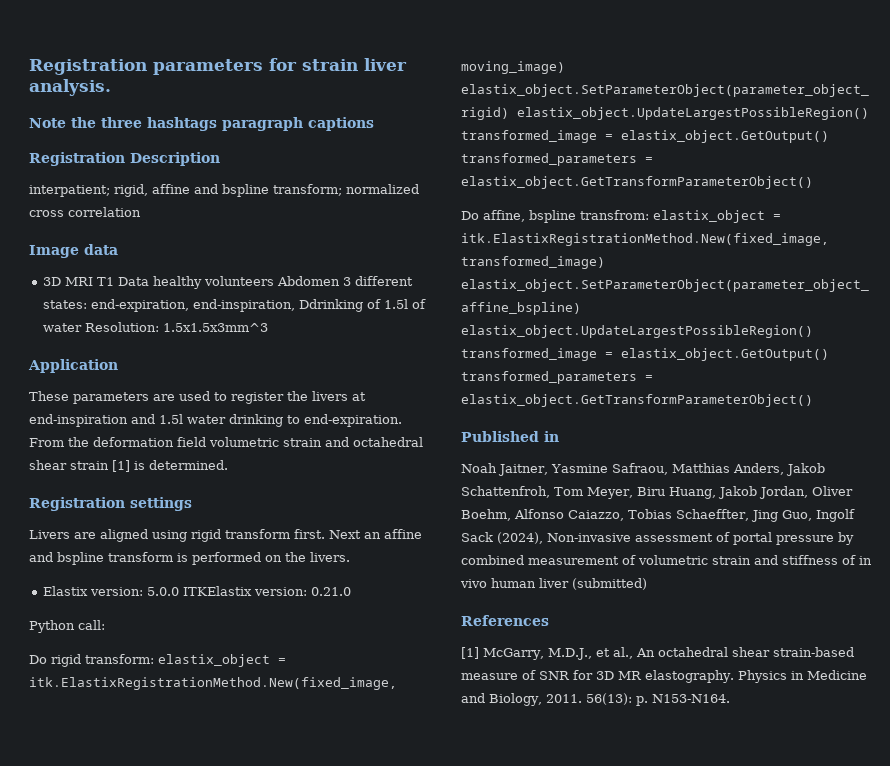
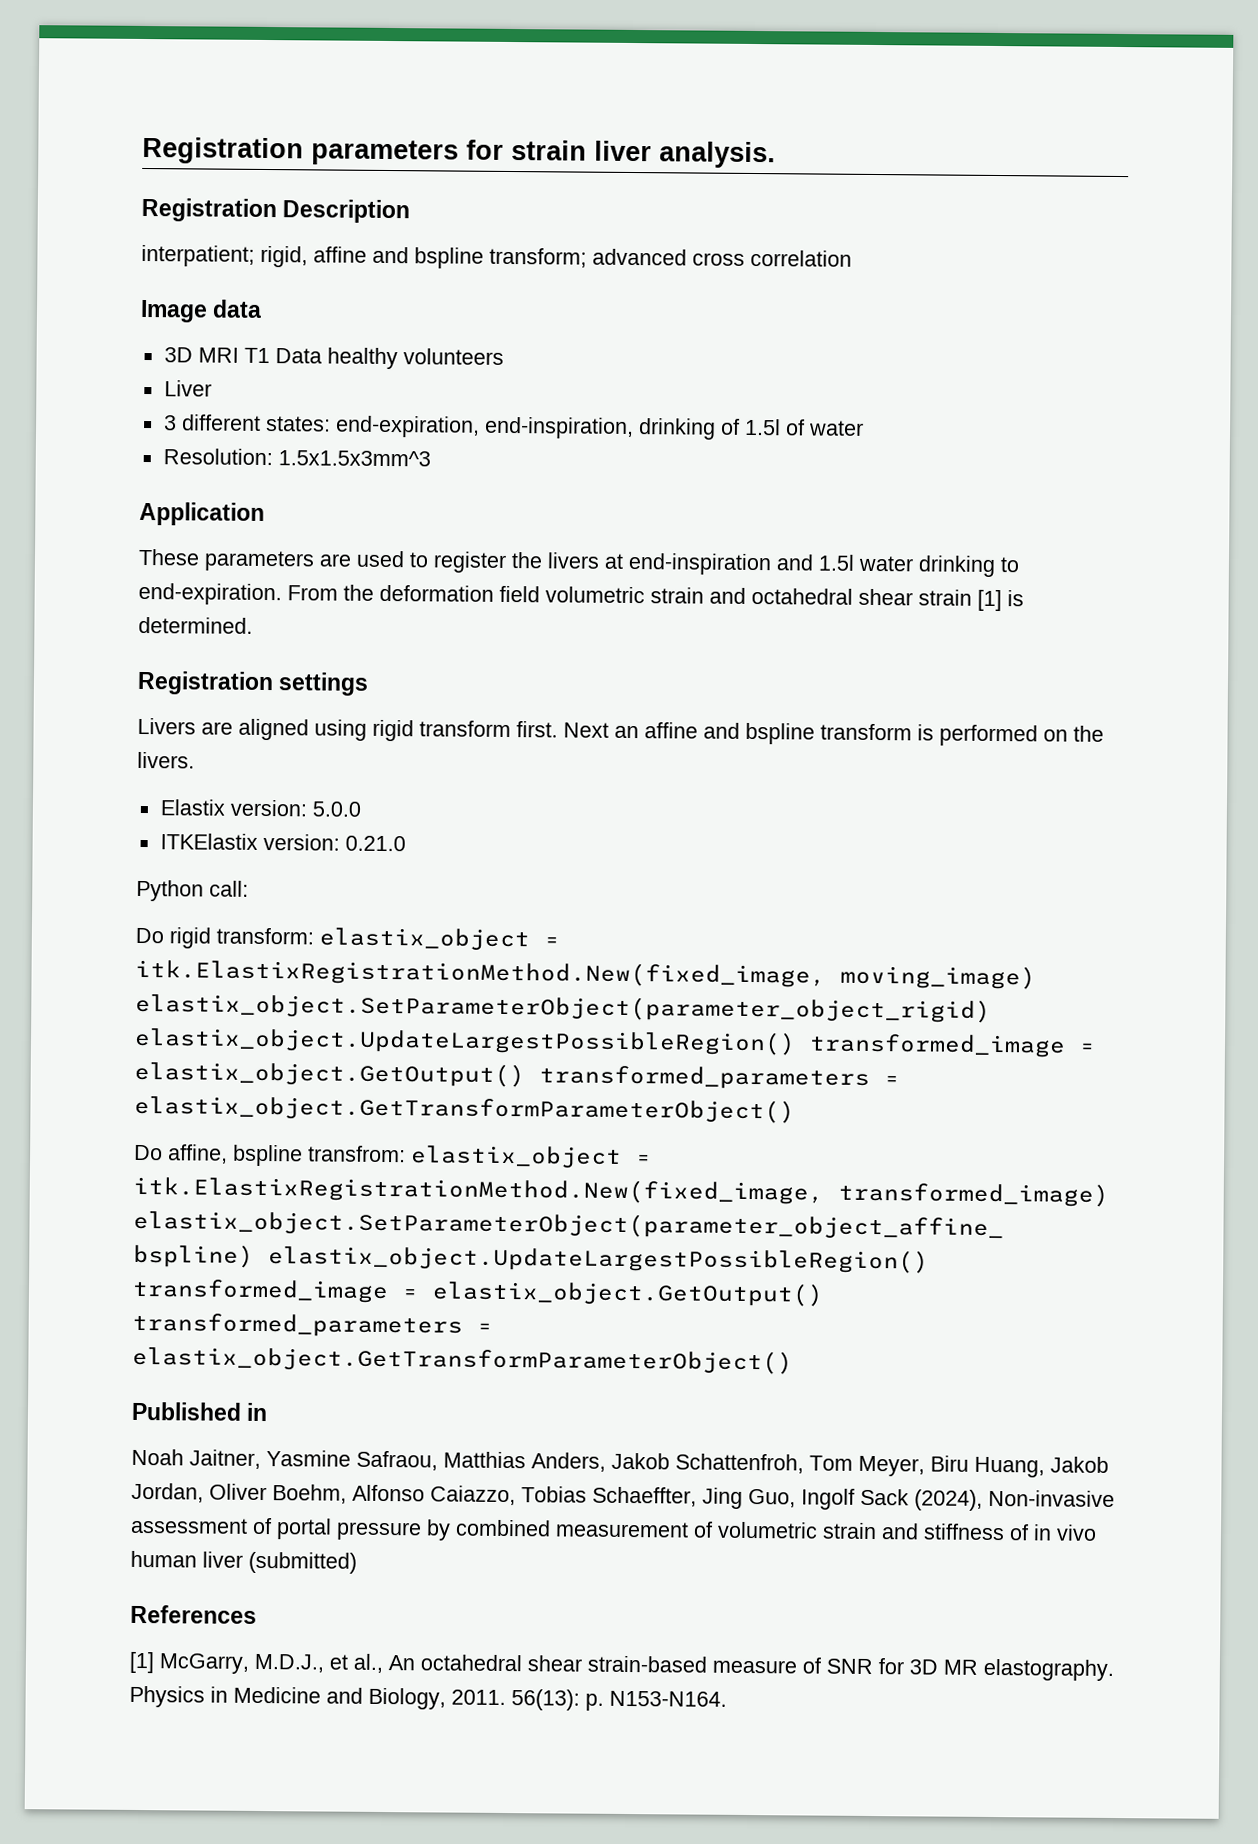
- Note the three hashtags paragraph captions
- interpatient; rigid, affine and bspline transform; normalized cross correlation
+ interpatient; rigid, affine and bspline transform; advanced cross correlation
- 3D MRI T1 Data healthy volunteers Abdomen 3 different states: end-expiration, end-inspiration, Ddrinking of 1.5l of water Resolution: 1.5x1.5x3mm^3
+ 3D MRI T1 Data healthy volunteers
+ Liver
+ 3 different states: end-expiration, end-inspiration, drinking of 1.5l of water
+ Resolution: 1.5x1.5x3mm^3
- Elastix version: 5.0.0 ITKElastix version: 0.21.0
+ Elastix version: 5.0.0
+ ITKElastix version: 0.21.0

